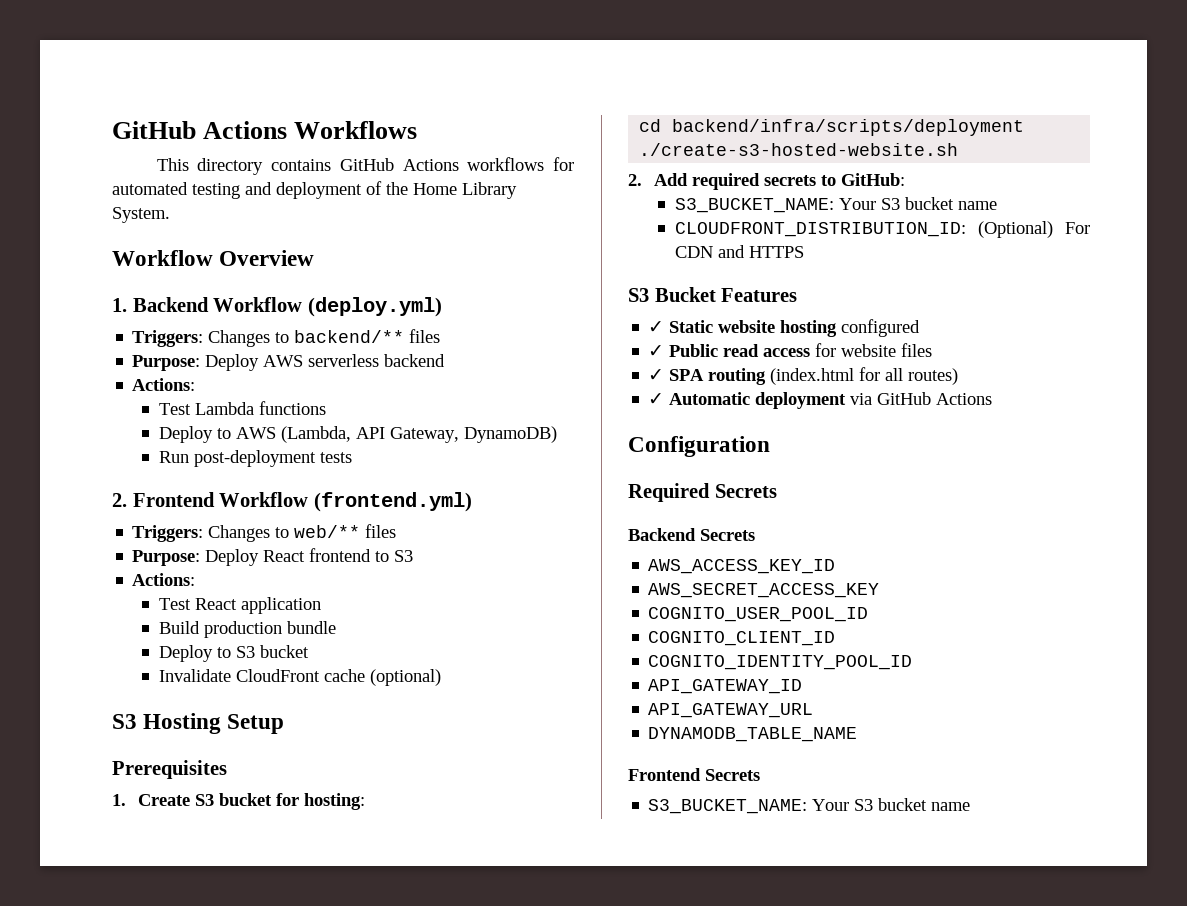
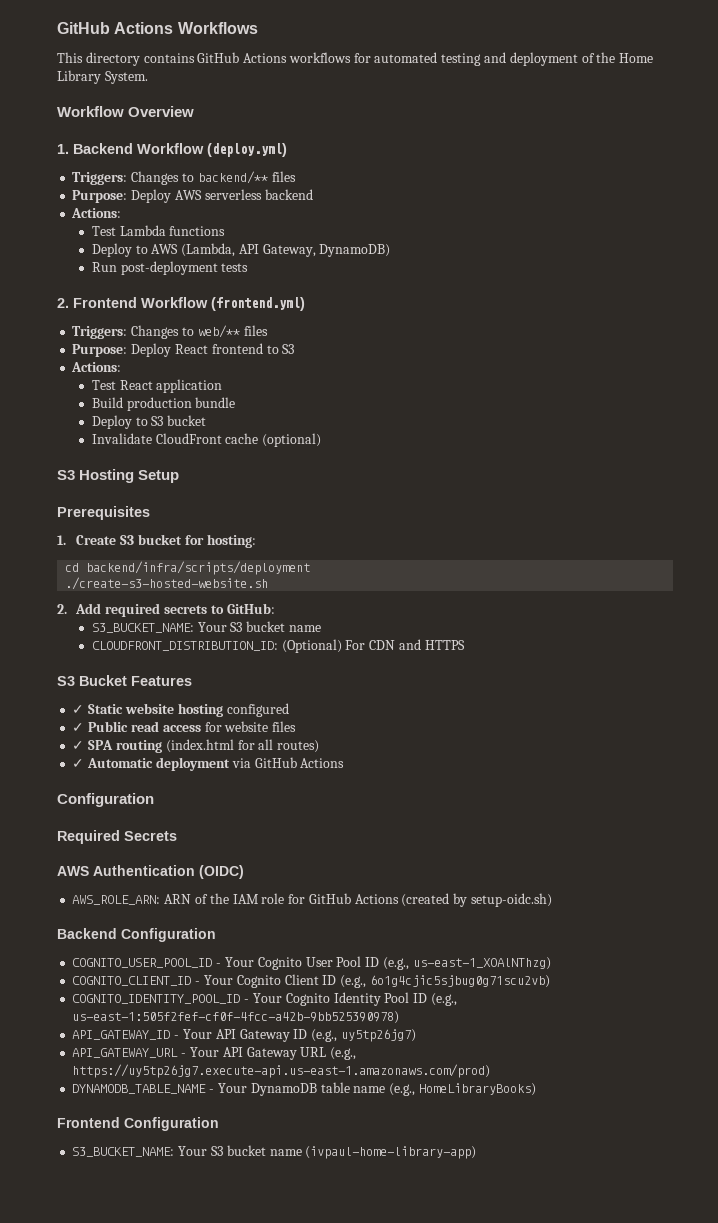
- Backend Secrets
- AWS_ACCESS_KEY_ID
- AWS_SECRET_ACCESS_KEY
- COGNITO_USER_POOL_ID
- COGNITO_CLIENT_ID
- COGNITO_IDENTITY_POOL_ID
- API_GATEWAY_ID
- API_GATEWAY_URL
- DYNAMODB_TABLE_NAME
- Frontend Secrets
- S3_BUCKET_NAME: Your S3 bucket name
+ AWS Authentication (OIDC)
+ AWS_ROLE_ARN: ARN of the IAM role for GitHub Actions (created by setup-oidc.sh)
+ Backend Configuration
+ COGNITO_USER_POOL_ID - Your Cognito User Pool ID (e.g., us-east-1_XOAlNThzg)
+ COGNITO_CLIENT_ID - Your Cognito Client ID (e.g., 6o1g4cjic5sjbug0g71scu2vb)
+ COGNITO_IDENTITY_POOL_ID - Your Cognito Identity Pool ID (e.g., us-east-1:505f2fef-cf0f-4fcc-a42b-9bb525390978)
+ API_GATEWAY_ID - Your API Gateway ID (e.g., uy5tp26jg7)
+ API_GATEWAY_URL - Your API Gateway URL (e.g., https://uy5tp26jg7.execute-api.us-east-1.amazonaws.com/prod)
+ DYNAMODB_TABLE_NAME - Your DynamoDB table name (e.g., HomeLibraryBooks)
+ Frontend Configuration
+ S3_BUCKET_NAME: Your S3 bucket name (ivpaul-home-library-app)

